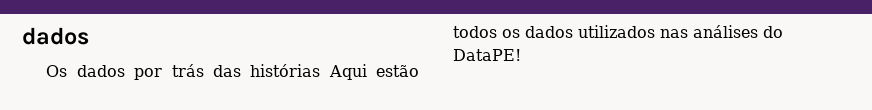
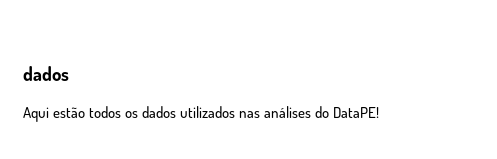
- Os dados por trás das histórias Aqui estão todos os dados utilizados nas análises do DataPE!
+ Aqui estão todos os dados utilizados nas análises do DataPE!

